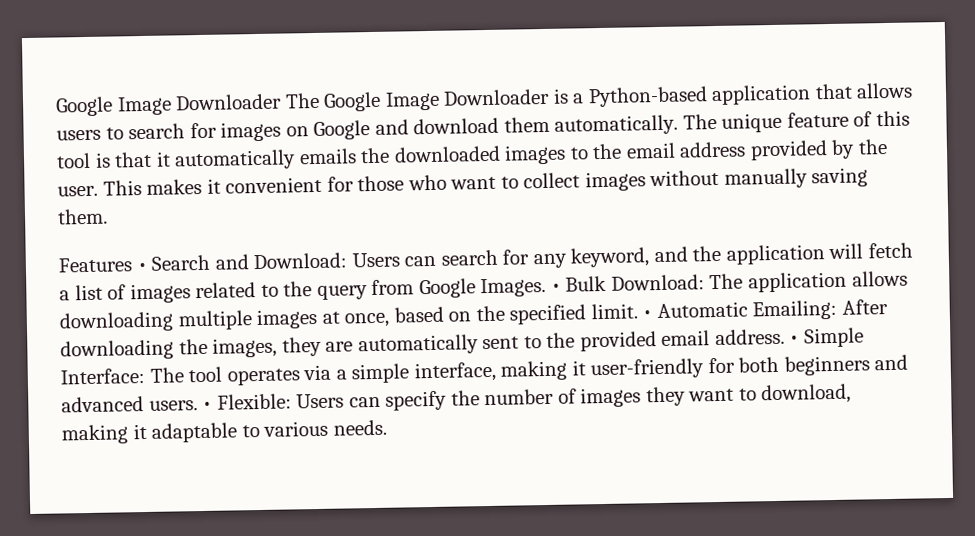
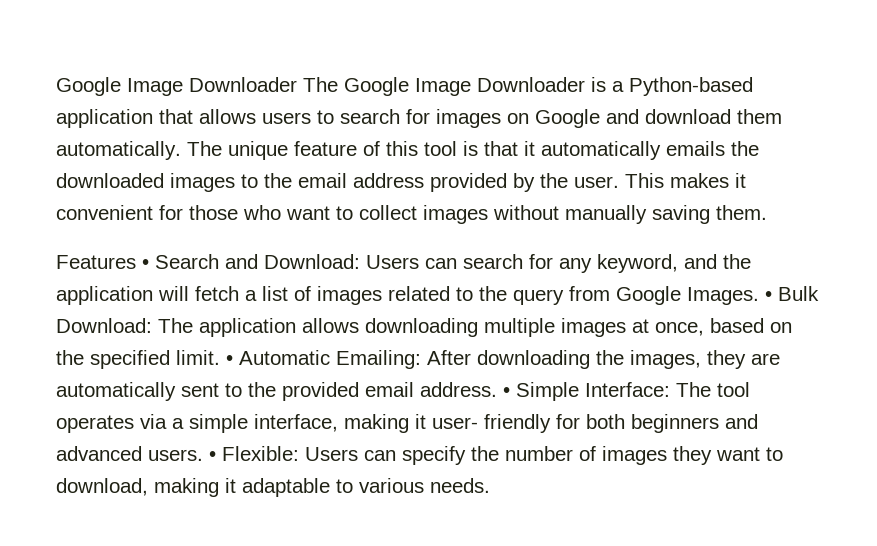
- • Simple Interface: The tool operates via a simple interface, making it user-friendly for both beginners and advanced users.
+ • Simple Interface: The tool operates via a simple interface, making it user- friendly for both beginners and advanced users.

